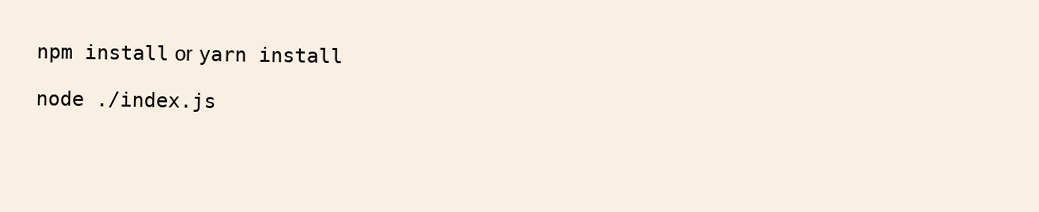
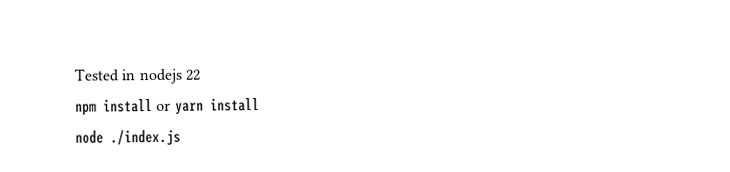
+ Tested in nodejs 22

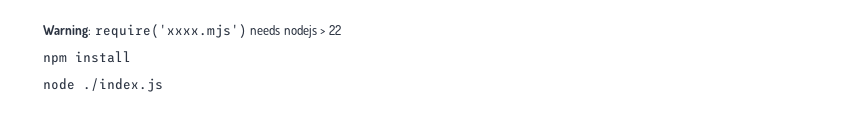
- Tested in nodejs 22
+ Warning: require('xxxx.mjs') needs nodejs > 22
- npm install or yarn install
+ npm install

